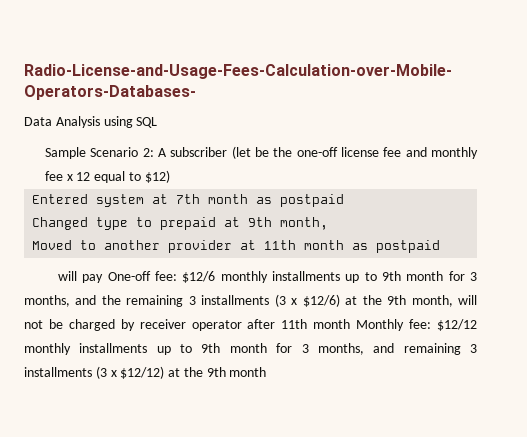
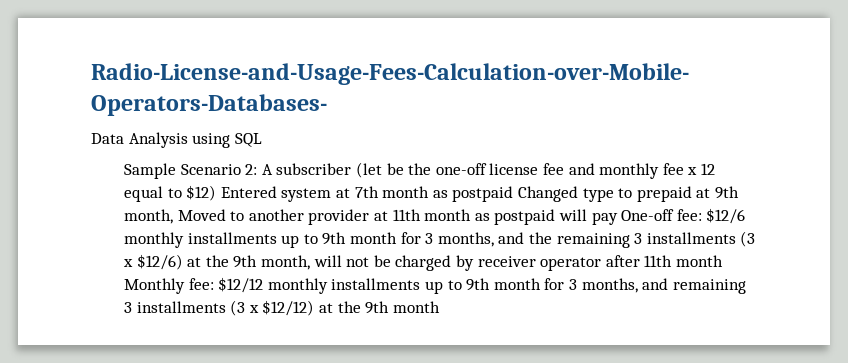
- A subscriber (let be the one-off license fee and monthly fee x 12 equal to $12)
- Entered system at 7th month as postpaid
- Changed type to prepaid at 9th month,
- Moved to another provider at 11th month as postpaid
- will pay One-off fee:
+ A subscriber (let be the one-off license fee and monthly fee x 12 equal to $12) Entered system at 7th month as postpaid Changed type to prepaid at 9th month, Moved to another provider at 11th month as postpaid will pay One-off fee:

